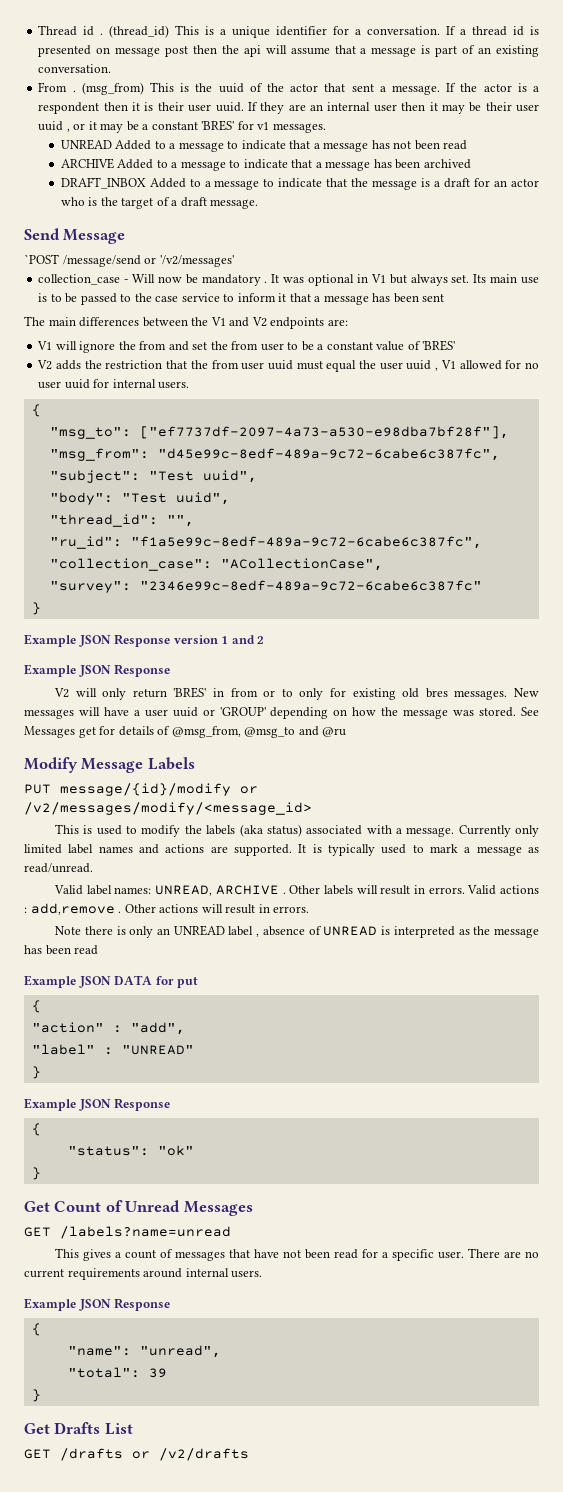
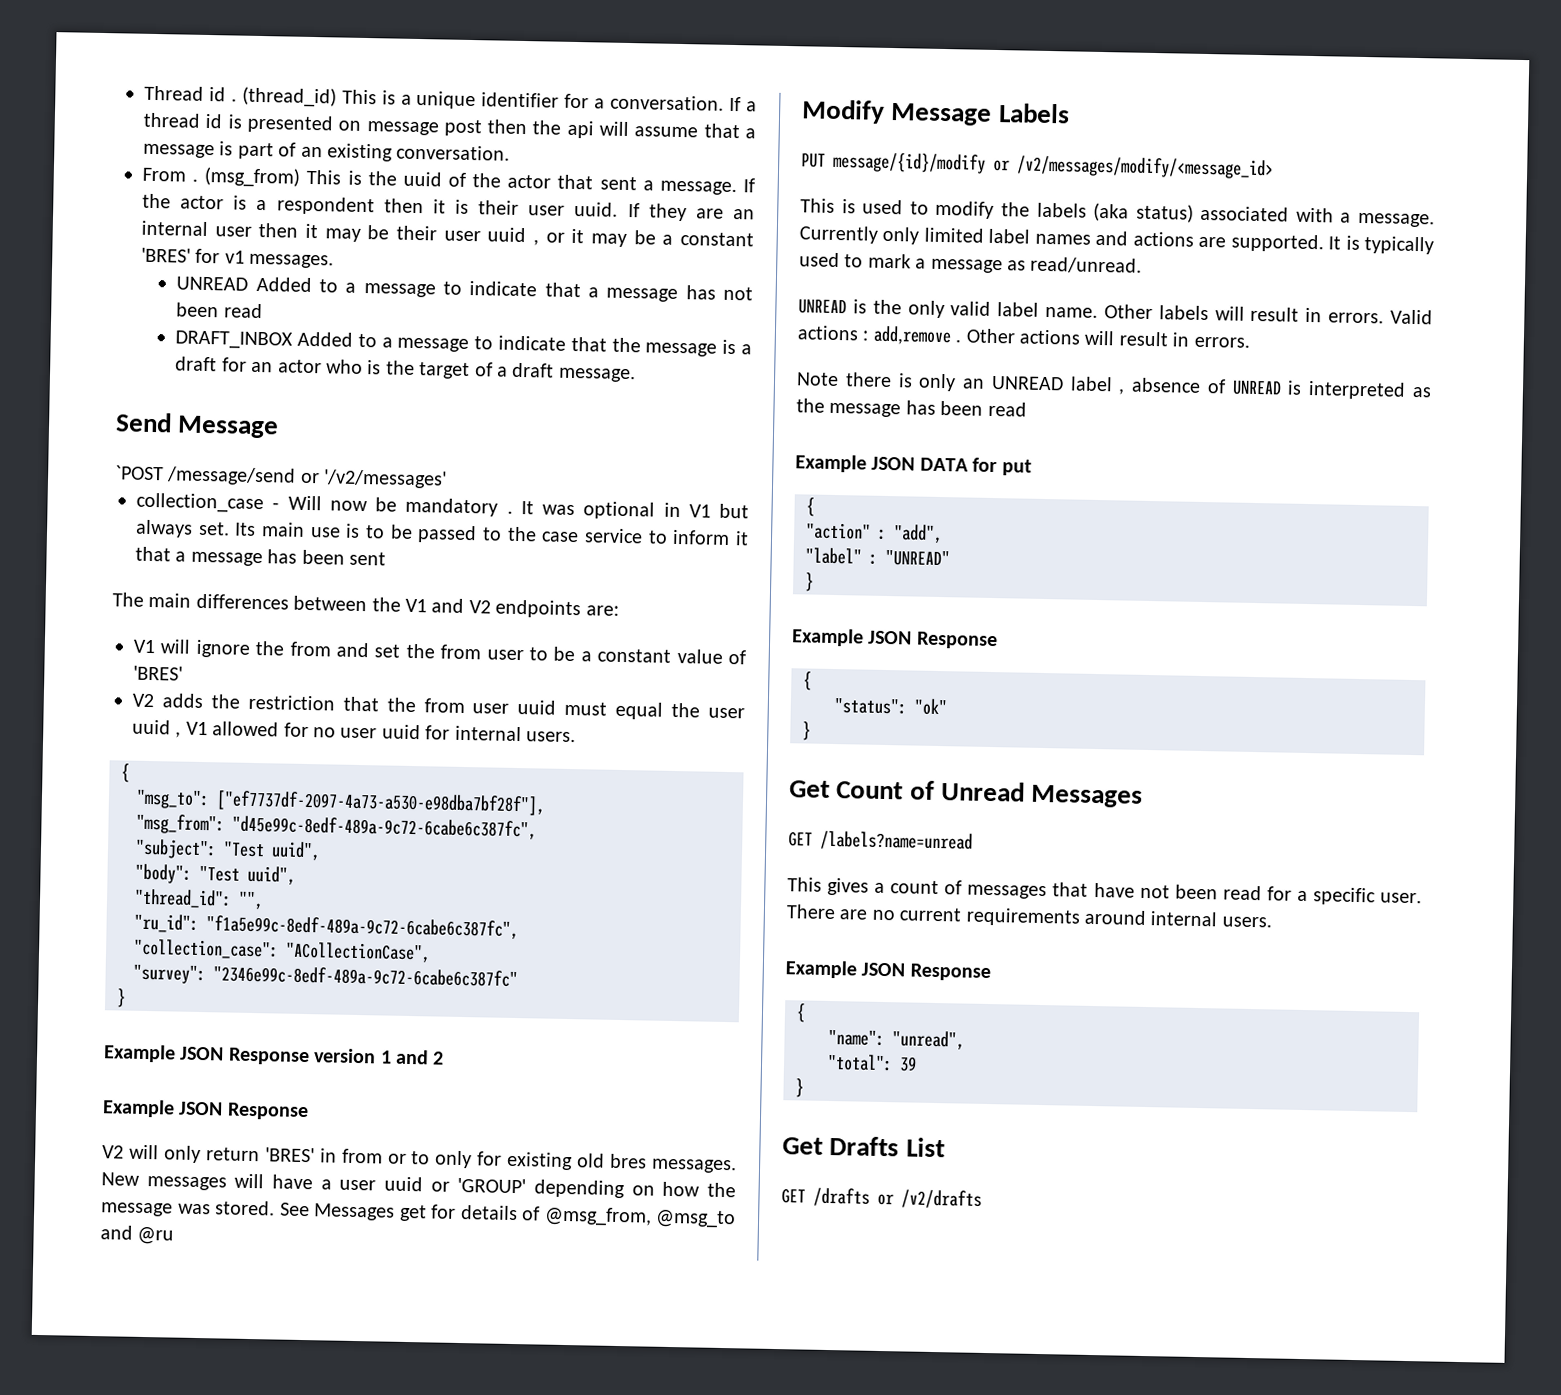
- ARCHIVE Added to a message to indicate that a message has been archived
- Valid label names: UNREAD, ARCHIVE .
+ UNREAD is the only valid label name.

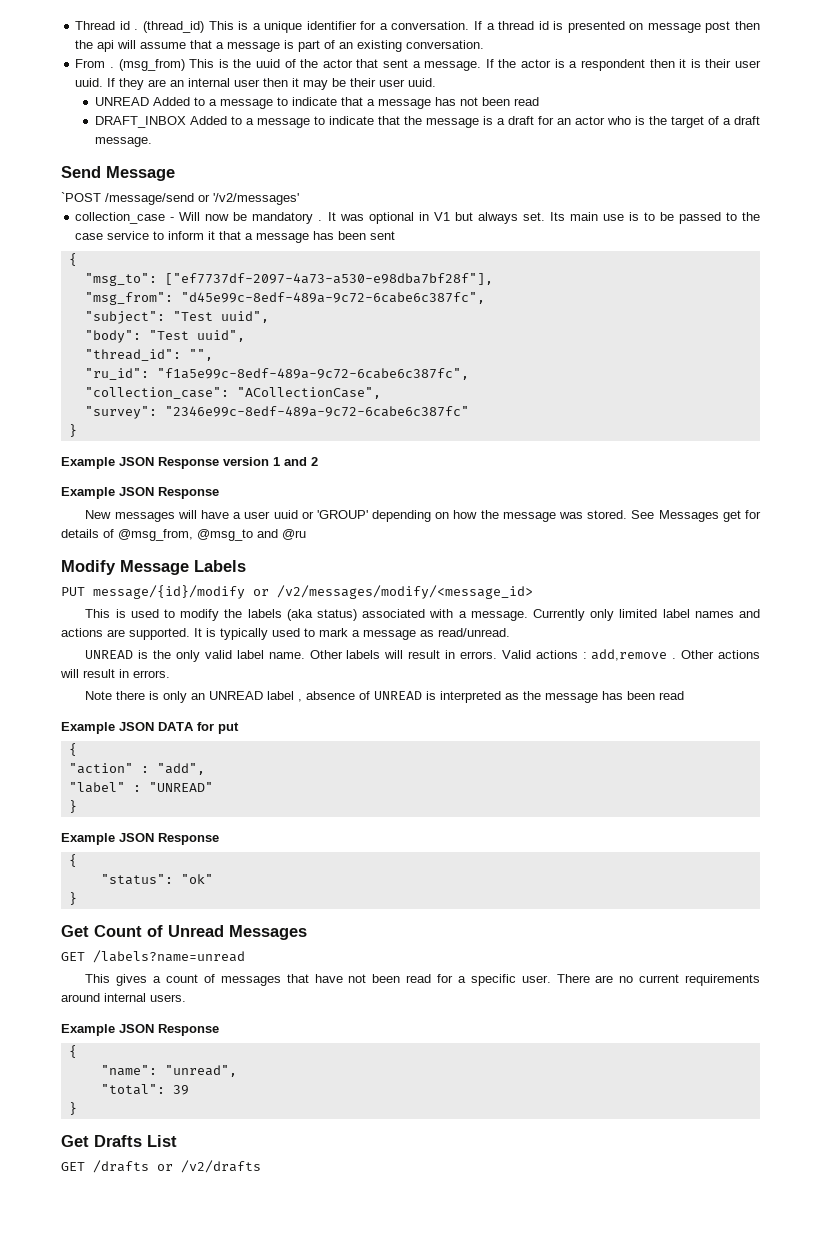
- If they are an internal user then it may be their user uuid , or it may be a constant 'BRES' for v1 messages.
+ If they are an internal user then it may be their user uuid.
- The main differences between the V1 and V2 endpoints are:
- V1 will ignore the from and set the from user to be a constant value of 'BRES'
- V2 adds the restriction that the from user uuid must equal the user uuid , V1 allowed for no user uuid for internal users.
- V2 will only return 'BRES' in from or to only for existing old bres messages.

